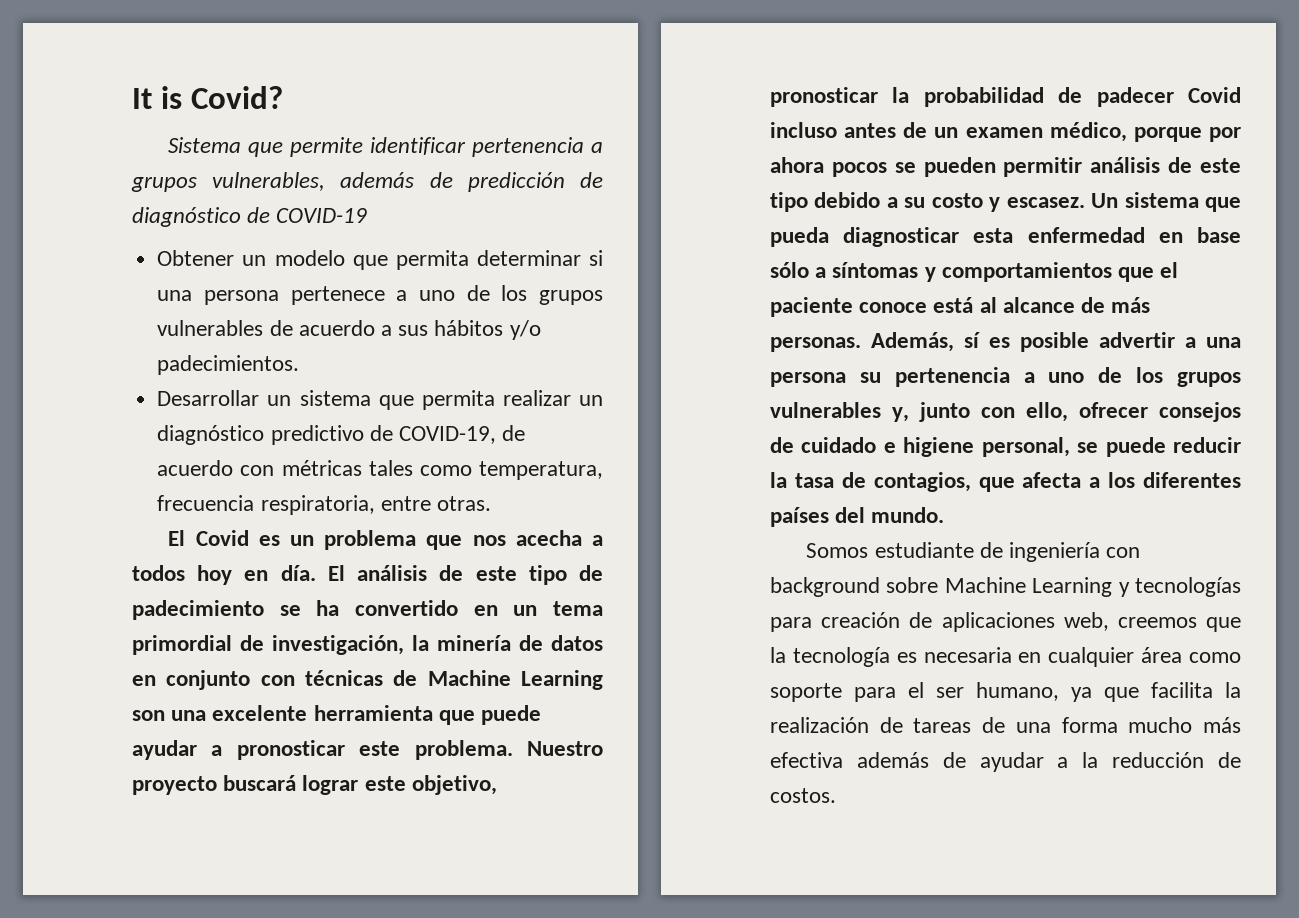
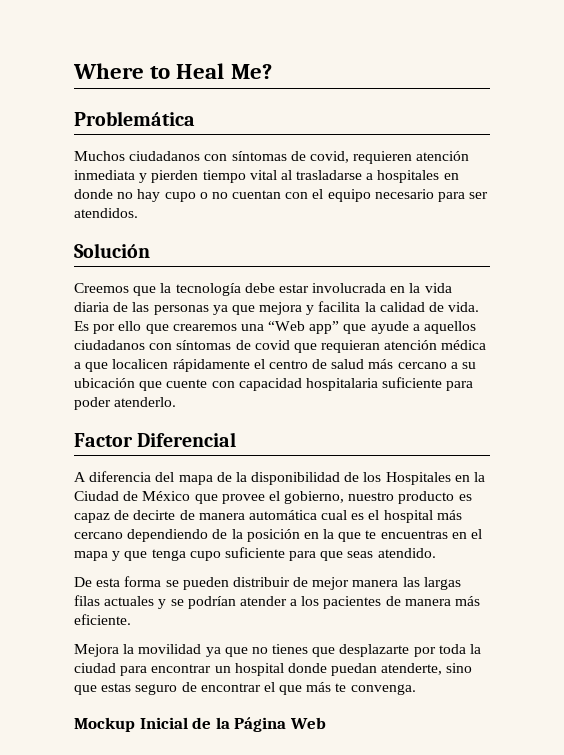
- It is Covid?
- Sistema que permite identificar pertenencia a grupos vulnerables, además de predicción de diagnóstico de COVID-19
- Obtener un modelo que permita determinar si una persona pertenece a uno de los grupos vulnerables de acuerdo a sus hábitos y/o padecimientos.
- Desarrollar un sistema que permita realizar un diagnóstico predictivo de COVID-19, de acuerdo con métricas tales como temperatura, frecuencia respiratoria, entre otras.
- El Covid es un problema que nos acecha a todos hoy en día. El análisis de este tipo de padecimiento se ha convertido en un tema primordial de investigación, la minería de datos en conjunto con técnicas de Machine Learning son una excelente herramienta que puede ayudar a pronosticar este problema. Nuestro proyecto buscará lograr este objetivo, pronosticar la probabilidad de padecer Covid incluso antes de un examen médico, porque por ahora pocos se pueden permitir análisis de este tipo debido a su costo y escasez. Un sistema que pueda diagnosticar esta enfermedad en base sólo a síntomas y comportamientos que el paciente conoce está al alcance de más personas. Además, sí es posible advertir a una persona su pertenencia a uno de los grupos vulnerables y, junto con ello, ofrecer consejos de cuidado e higiene personal, se puede reducir la tasa de contagios, que afecta a los diferentes países del mundo.
- Somos estudiante de ingeniería con background sobre Machine Learning y tecnologías para creación de aplicaciones web, creemos que la tecnología es necesaria en cualquier área como soporte para el ser humano, ya que facilita la realización de tareas de una forma mucho más efectiva además de ayudar a la reducción de costos.
+ Where to Heal Me?
+ Problemática
+ Muchos ciudadanos con síntomas de covid, requieren atención inmediata y pierden tiempo vital al trasladarse a hospitales en donde no hay cupo o no cuentan con el equipo necesario para ser atendidos.
+ Solución
+ Creemos que la tecnología debe estar involucrada en la vida diaria de las personas ya que mejora y facilita la calidad de vida. Es por ello que crearemos una “Web app” que ayude a aquellos ciudadanos con síntomas de covid que requieran atención médica a que localicen rápidamente el centro de salud más cercano a su ubicación que cuente con capacidad hospitalaria suficiente para poder atenderlo.
+ Factor Diferencial
+ A diferencia del mapa de la disponibilidad de los Hospitales en la Ciudad de México que provee el gobierno, nuestro producto es capaz de decirte de manera automática cual es el hospital más cercano dependiendo de la posición en la que te encuentras en el mapa y que tenga cupo suficiente para que seas atendido.
+ De esta forma se pueden distribuir de mejor manera las largas filas actuales y se podrían atender a los pacientes de manera más eficiente.
+ Mejora la movilidad ya que no tienes que desplazarte por toda la ciudad para encontrar un hospital donde puedan atenderte, sino que estas seguro de encontrar el que más te convenga.
+ Mockup Inicial de la Página Web

